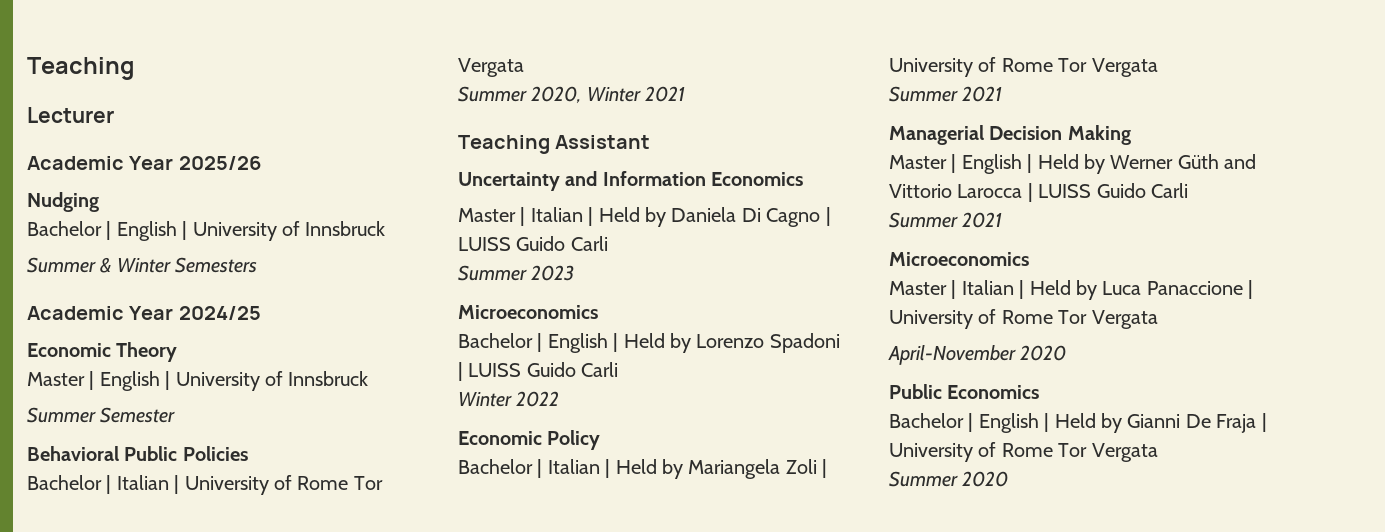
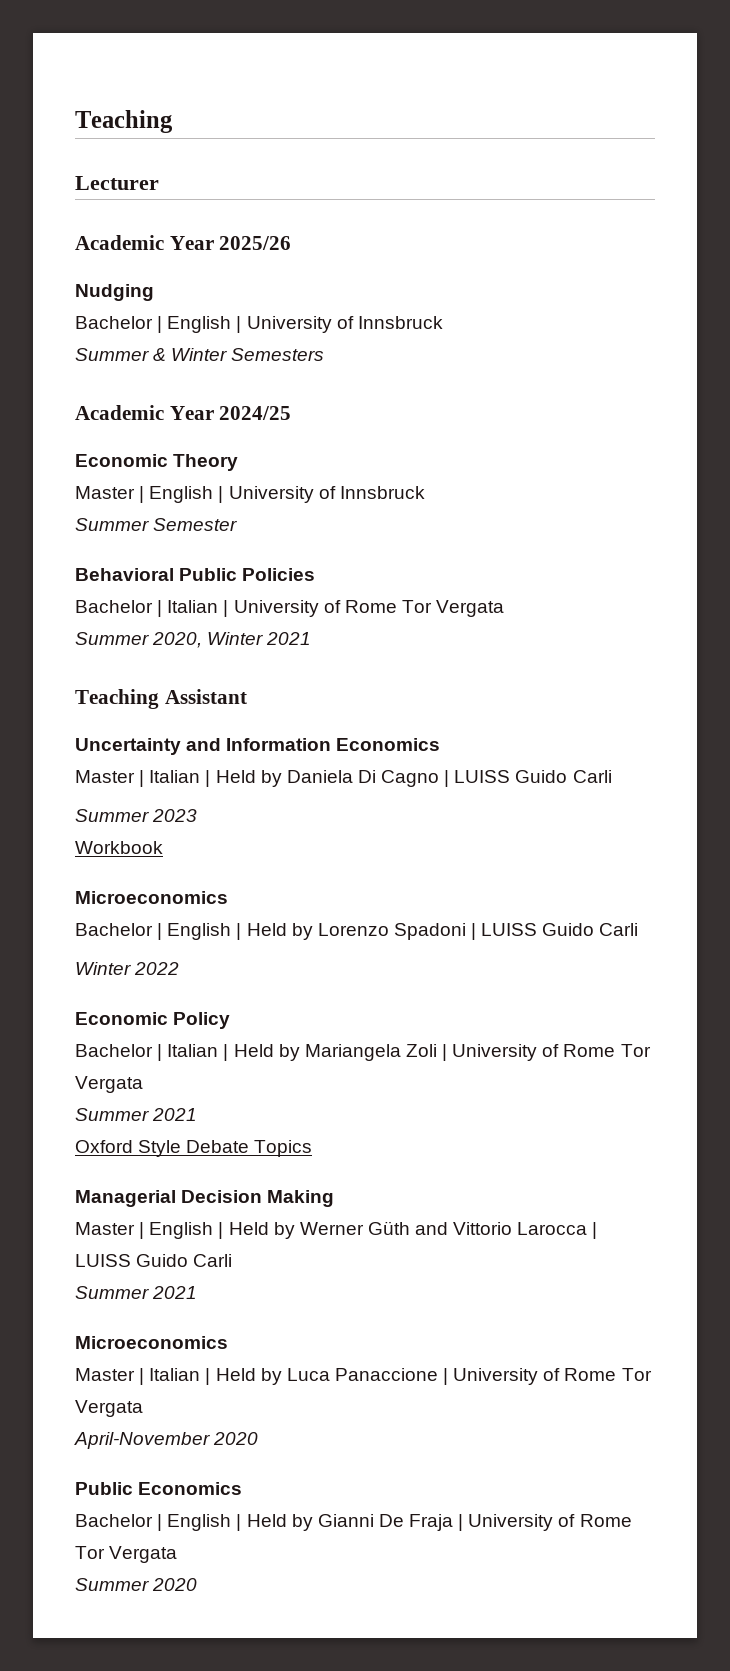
+ Workbook
+ Oxford Style Debate Topics

